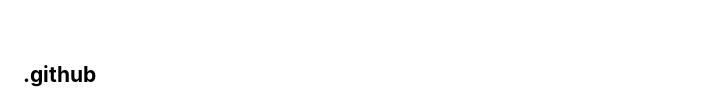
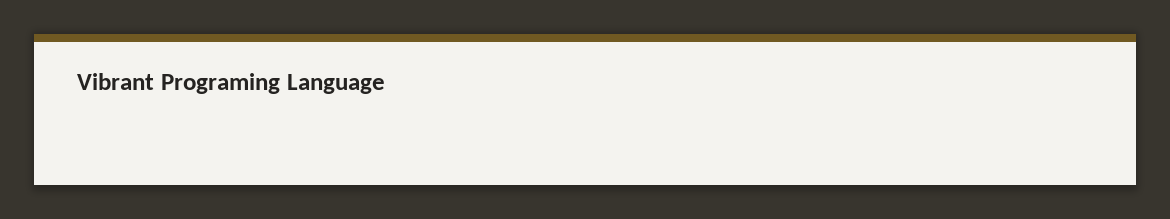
- .github
+ Vibrant Programing Language

